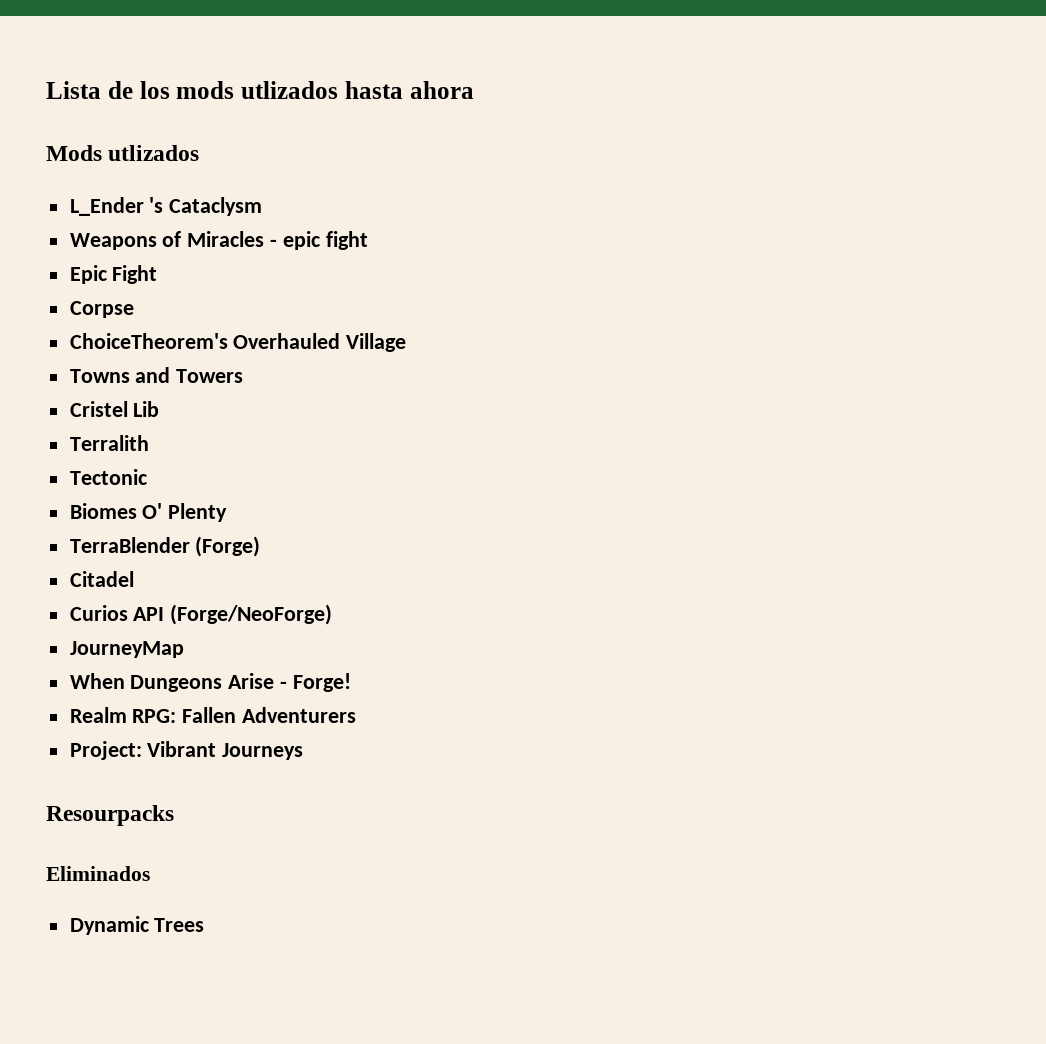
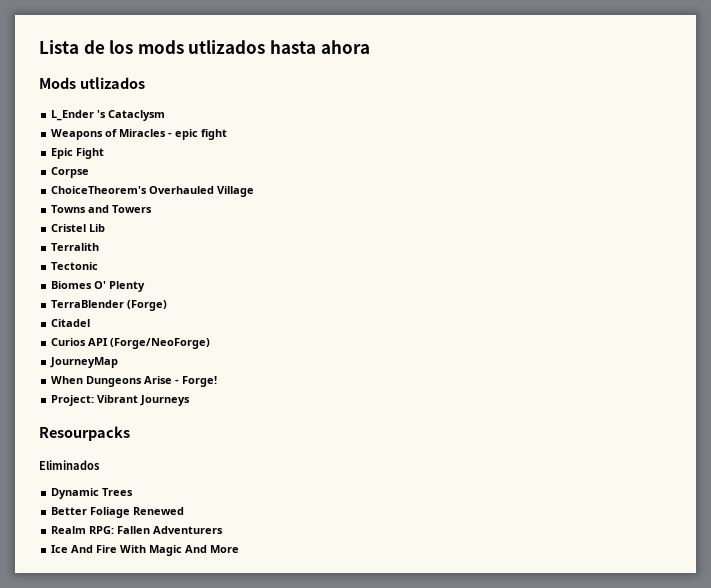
- Realm RPG: Fallen Adventurers
+ Better Foliage Renewed
+ Realm RPG: Fallen Adventurers
+ Ice And Fire With Magic And More

